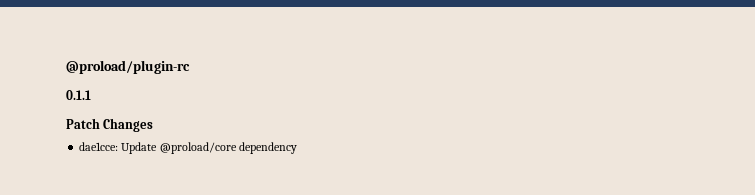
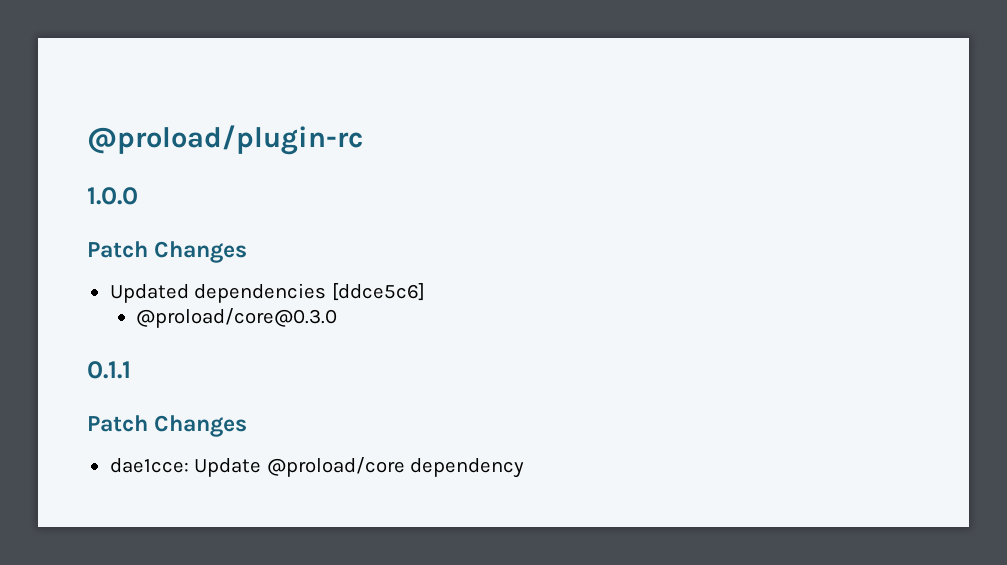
+ 1.0.0
+ Patch Changes
+ Updated dependencies [ddce5c6]
+ @proload/core@0.3.0

